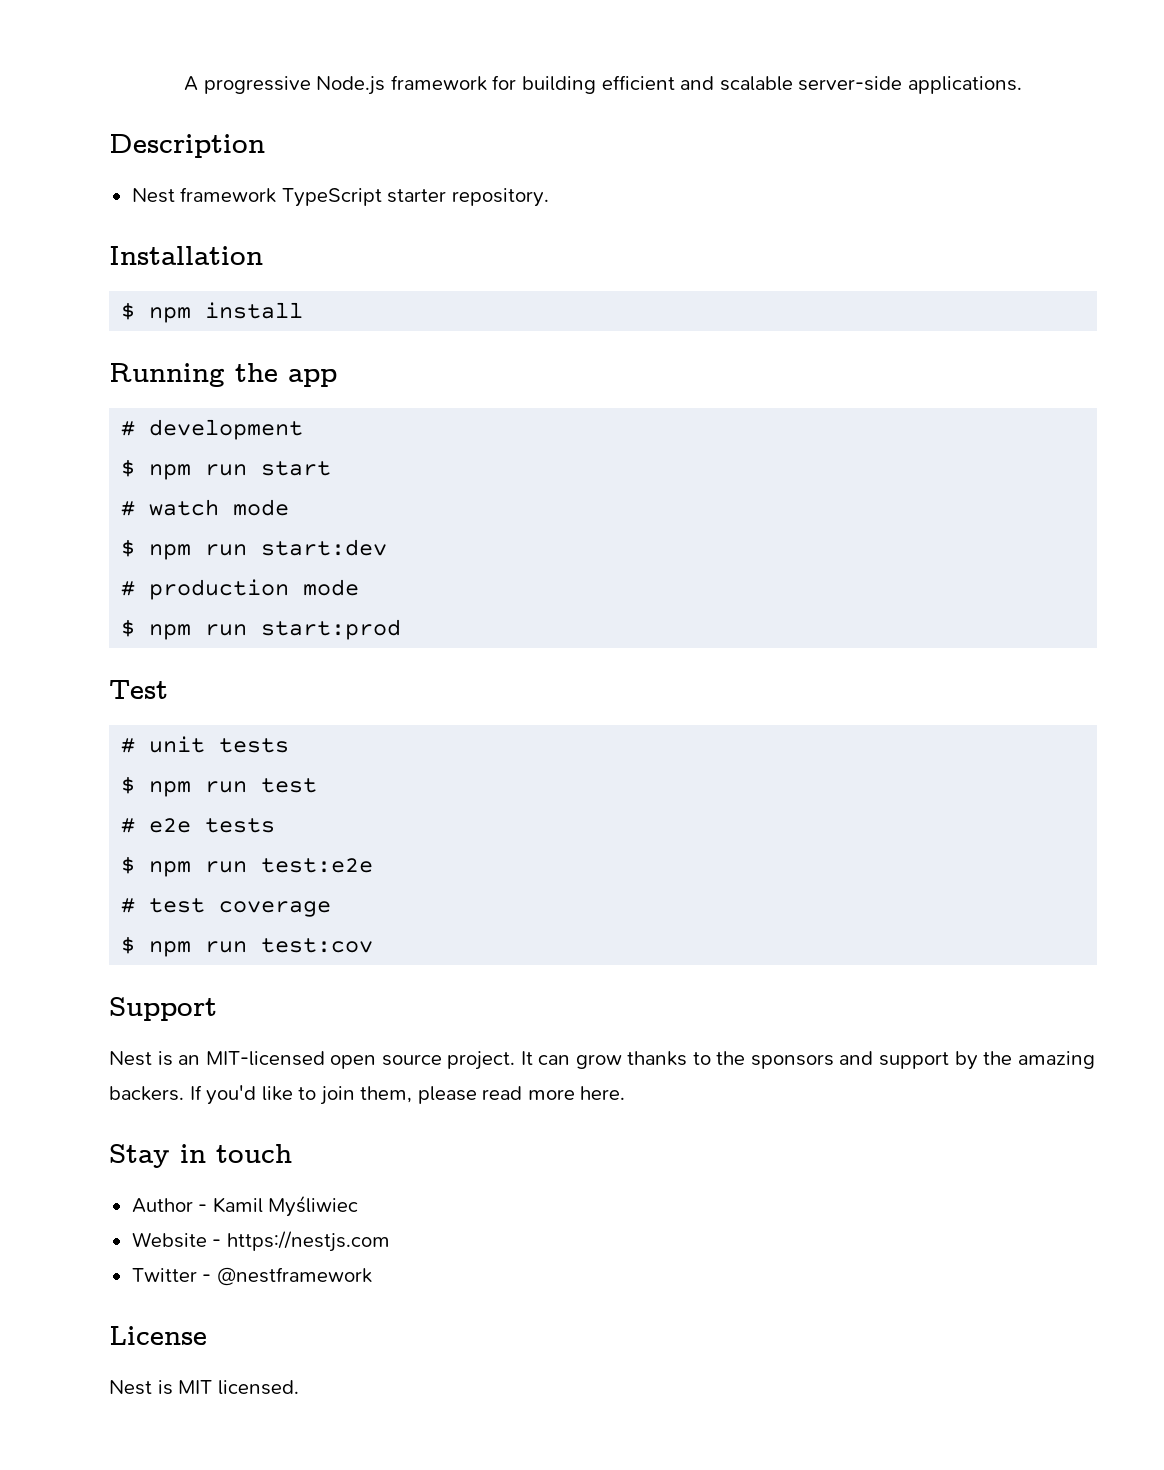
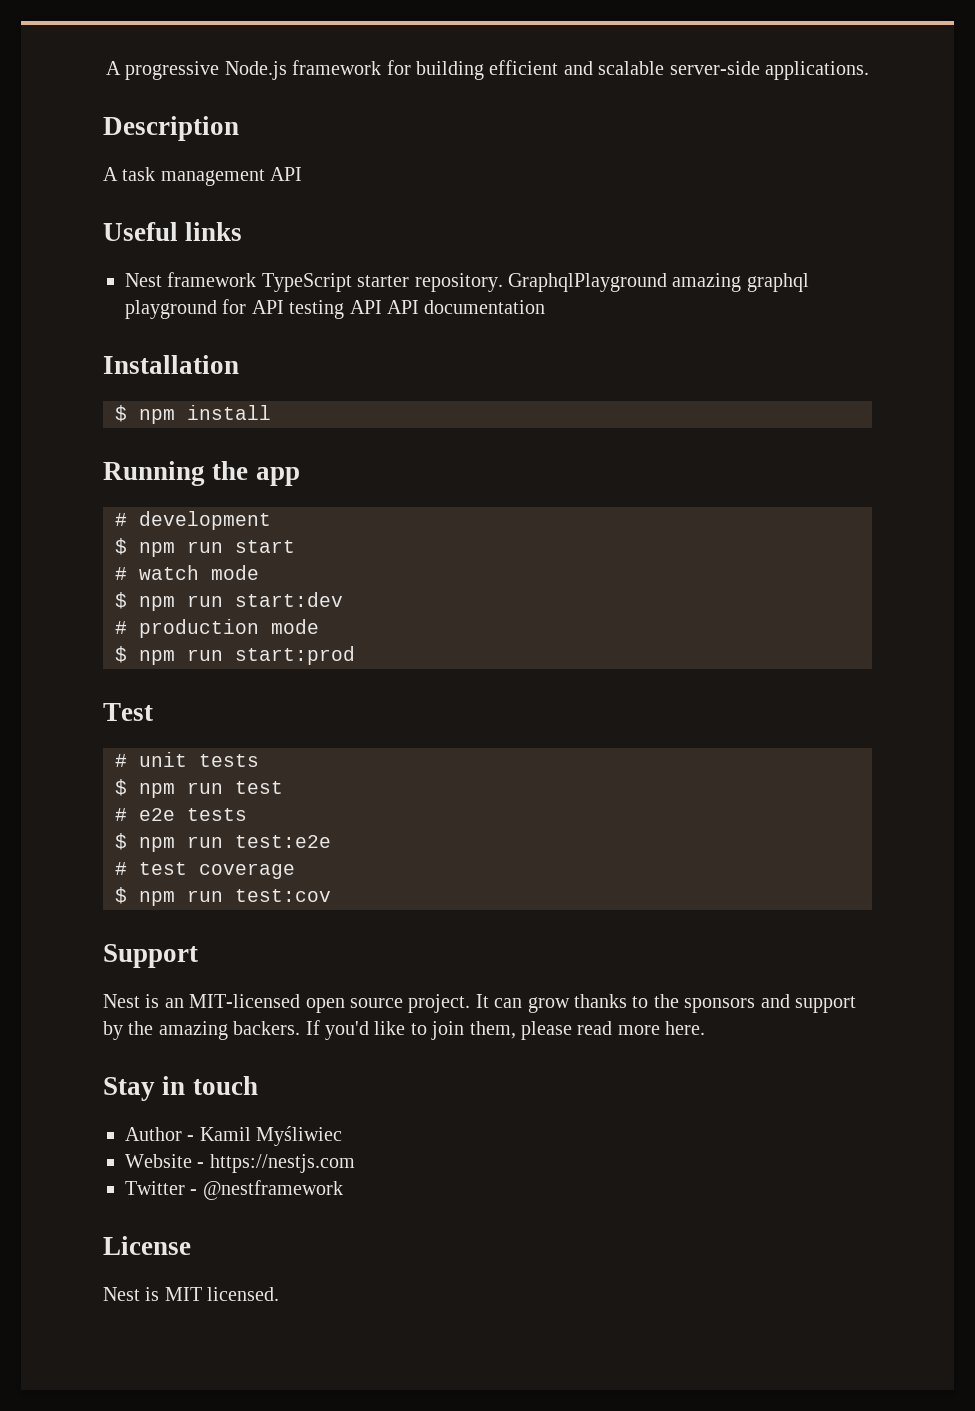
+ A task management API
+ Useful links
+ GraphqlPlayground amazing graphql playground for API testing API API documentation

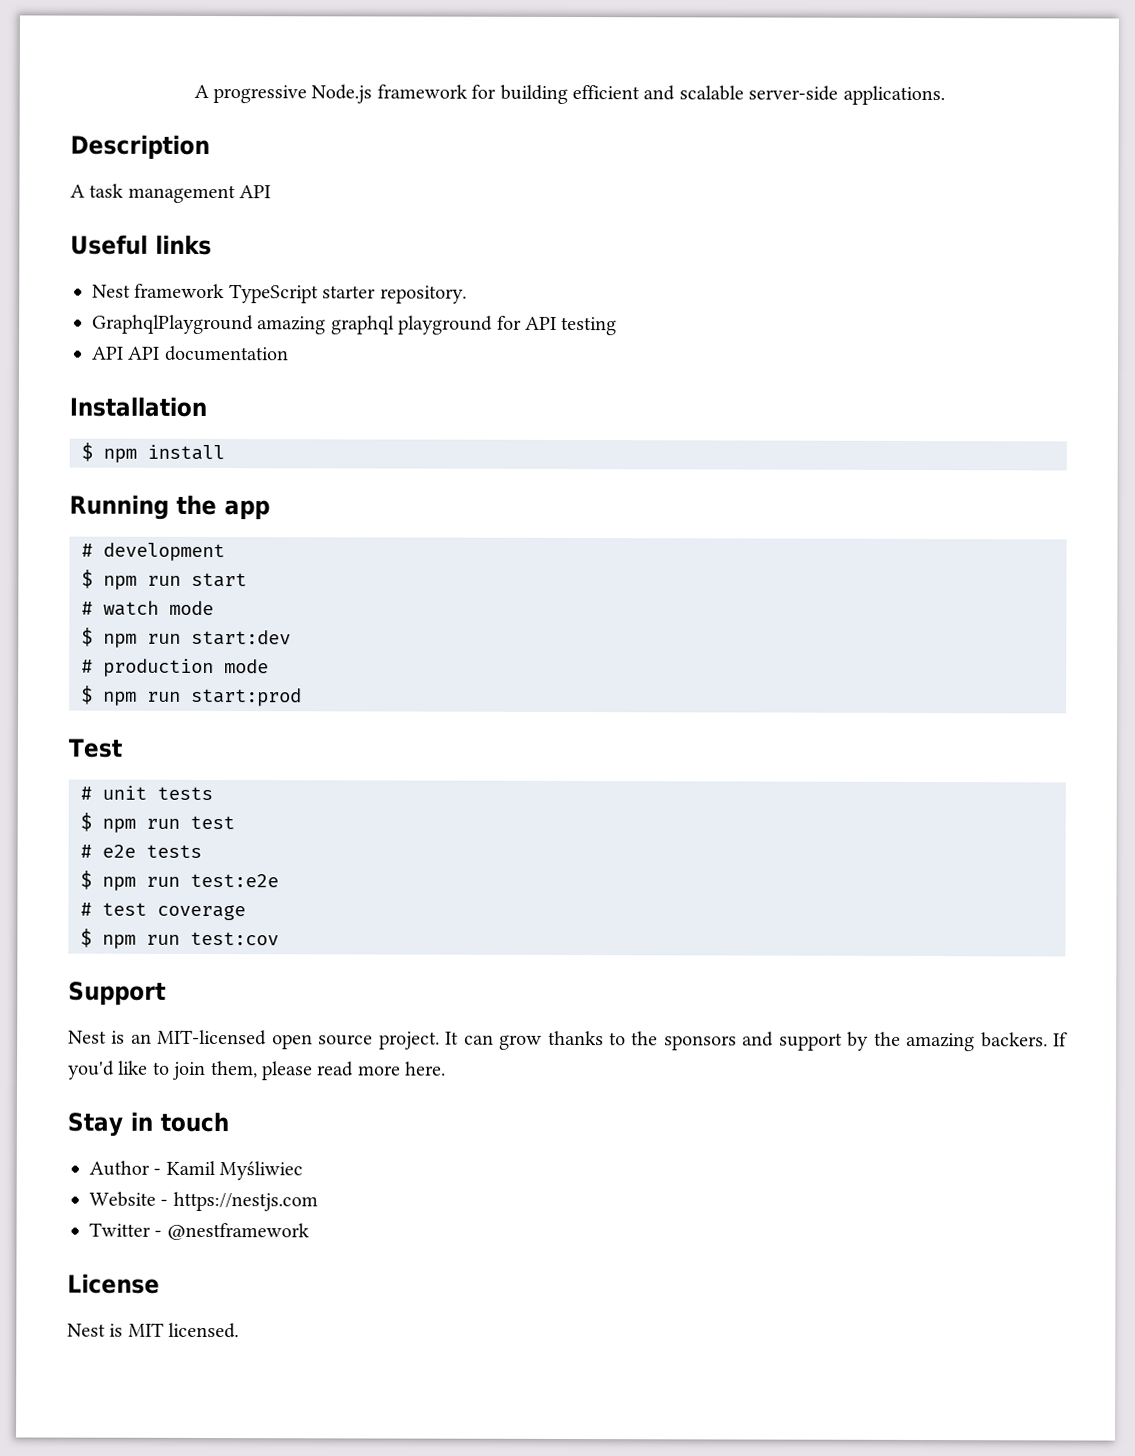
- Nest framework TypeScript starter repository. GraphqlPlayground amazing graphql playground for API testing API API documentation
+ Nest framework TypeScript starter repository.
+ GraphqlPlayground amazing graphql playground for API testing
+ API API documentation

